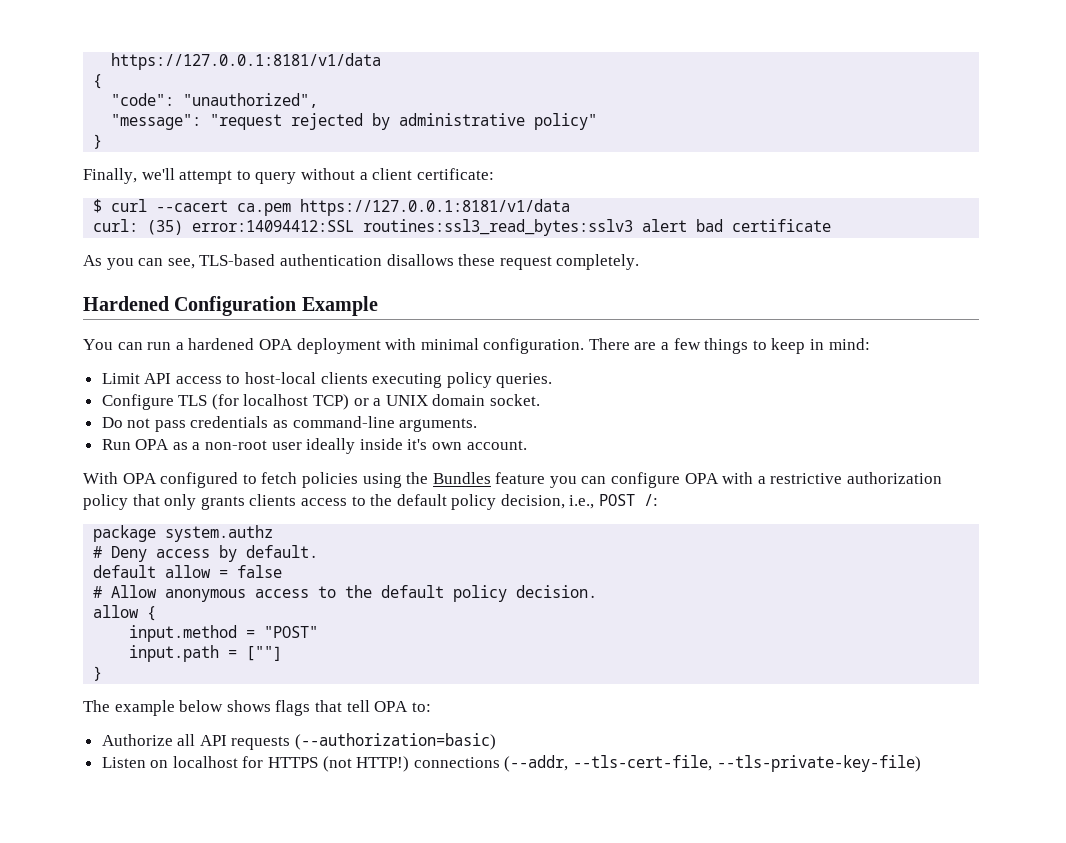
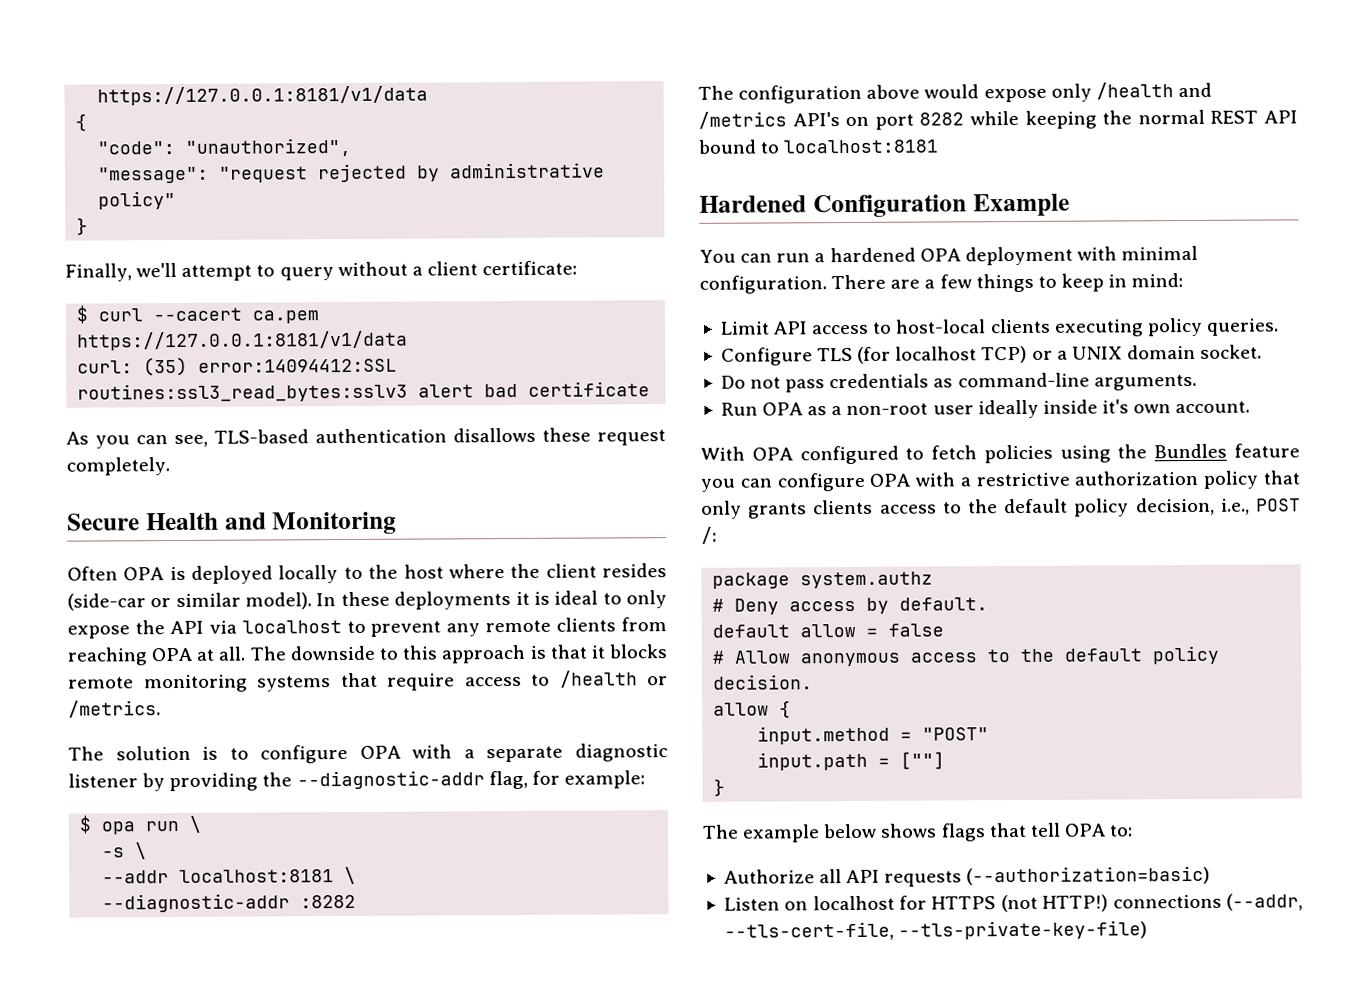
+ Secure Health and Monitoring
+ Often OPA is deployed locally to the host where the client resides (side-car or similar model). In these deployments it is ideal to only expose the API via localhost to prevent any remote clients from reaching OPA at all. The downside to this approach is that it blocks remote monitoring systems that require access to /health or /metrics.
+ The solution is to configure OPA with a separate diagnostic listener by providing the --diagnostic-addr flag, for example:
+ $ opa run \
+ -s \
+ --addr localhost:8181 \
+ --diagnostic-addr :8282
+ The configuration above would expose only /health and /metrics API's on port 8282 while keeping the normal REST API bound to localhost:8181

